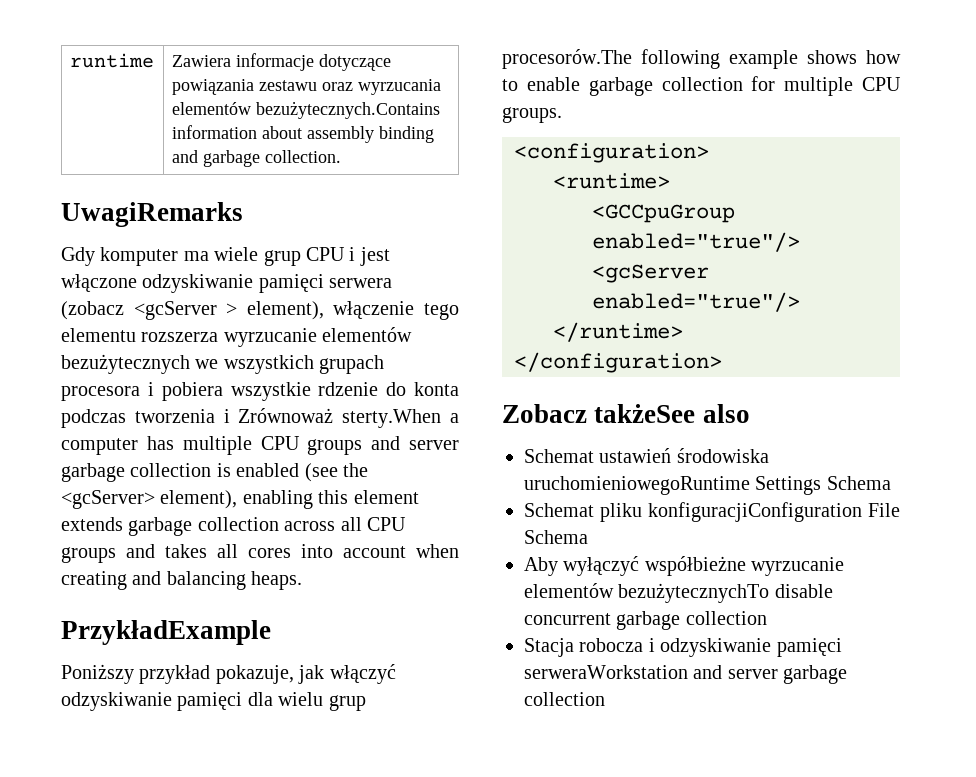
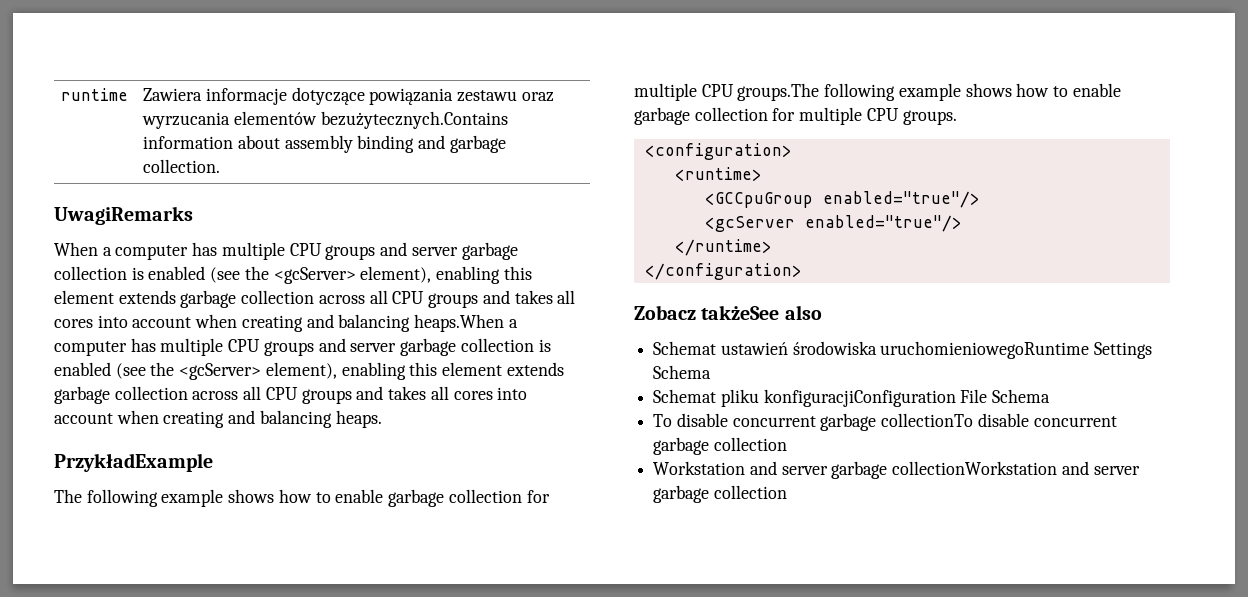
- Gdy komputer ma wiele grup CPU i jest włączone odzyskiwanie pamięci serwera (zobacz <gcServer > element), włączenie tego elementu rozszerza wyrzucanie elementów bezużytecznych we wszystkich grupach procesora i pobiera wszystkie rdzenie do konta podczas tworzenia i Zrównoważ sterty.When a computer has multiple CPU groups and server garbage collection is enabled (see the <gcServer> element), enabling this element extends garbage collection across all CPU groups and takes all cores into account when creating and balancing heaps.
+ When a computer has multiple CPU groups and server garbage collection is enabled (see the <gcServer> element), enabling this element extends garbage collection across all CPU groups and takes all cores into account when creating and balancing heaps.When a computer has multiple CPU groups and server garbage collection is enabled (see the <gcServer> element), enabling this element extends garbage collection across all CPU groups and takes all cores into account when creating and balancing heaps.
- Poniższy przykład pokazuje, jak włączyć odzyskiwanie pamięci dla wielu grup procesorów.The following example shows how to enable garbage collection for multiple CPU groups.
+ The following example shows how to enable garbage collection for multiple CPU groups.The following example shows how to enable garbage collection for multiple CPU groups.
- Aby wyłączyć współbieżne wyrzucanie elementów bezużytecznychTo disable concurrent garbage collection
- Stacja robocza i odzyskiwanie pamięci serweraWorkstation and server garbage collection
+ To disable concurrent garbage collectionTo disable concurrent garbage collection
+ Workstation and server garbage collectionWorkstation and server garbage collection

